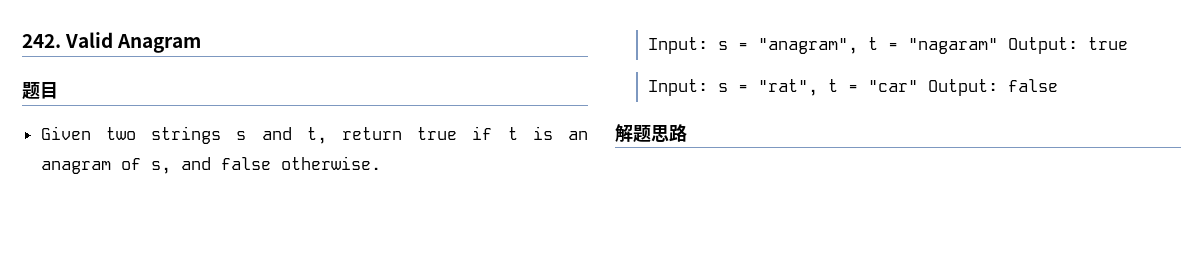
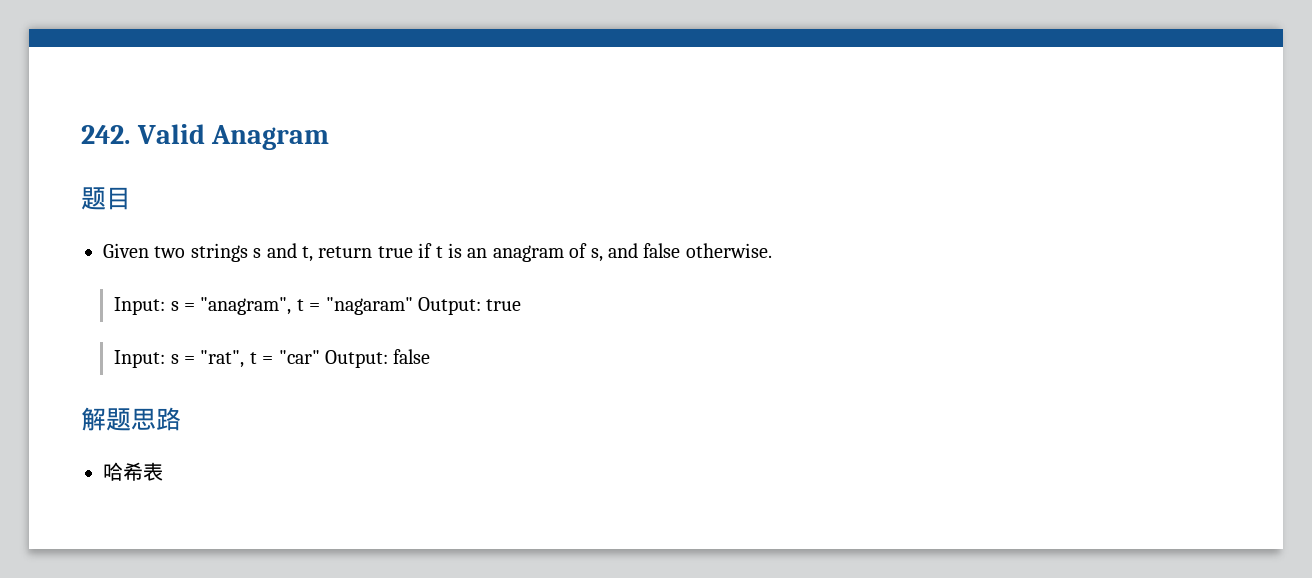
+ 哈希表

